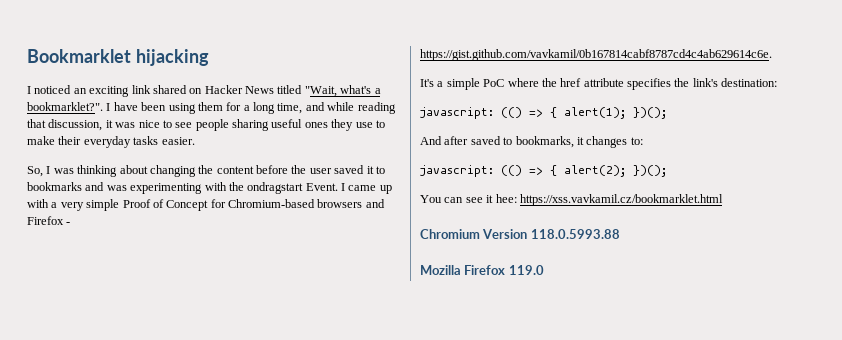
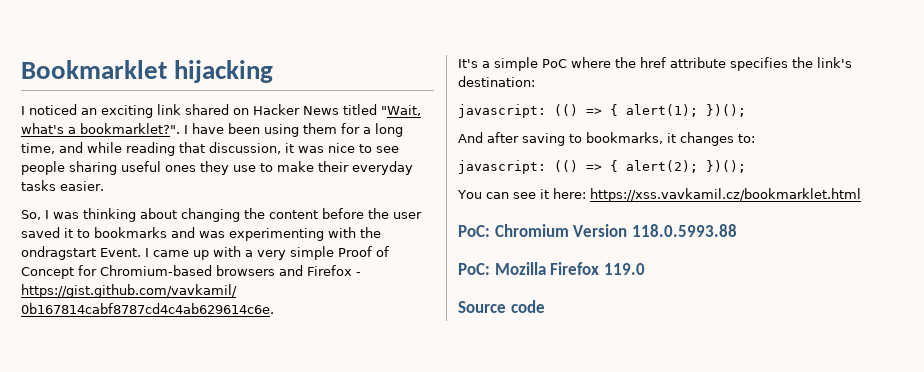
- And after saved to bookmarks, it changes to:
+ And after saving to bookmarks, it changes to:
- You can see it hee: https://xss.vavkamil.cz/bookmarklet.html
+ You can see it here: https://xss.vavkamil.cz/bookmarklet.html
- Chromium Version 118.0.5993.88
+ PoC: Chromium Version 118.0.5993.88
- Mozilla Firefox 119.0
+ PoC: Mozilla Firefox 119.0
+ Source code

